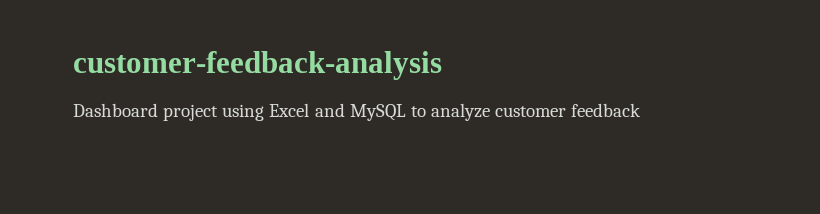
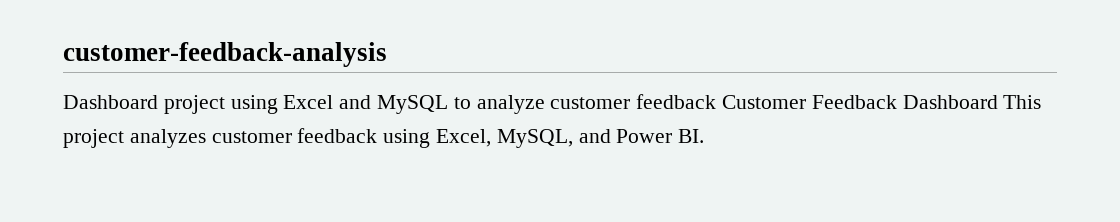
- Dashboard project using Excel and MySQL to analyze customer feedback
+ Dashboard project using Excel and MySQL to analyze customer feedback Customer Feedback Dashboard This project analyzes customer feedback using Excel, MySQL, and Power BI.

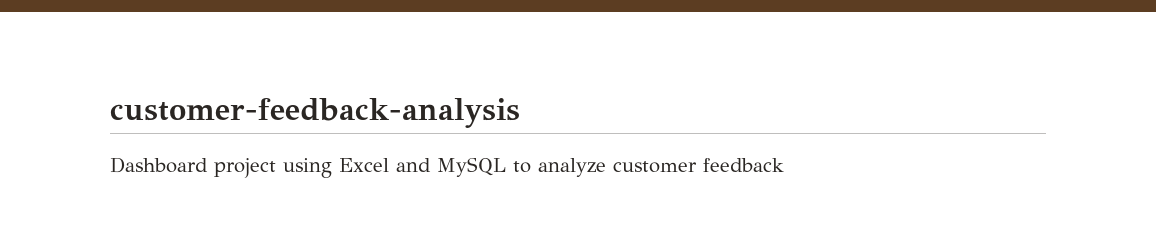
- Dashboard project using Excel and MySQL to analyze customer feedback Customer Feedback Dashboard This project analyzes customer feedback using Excel, MySQL, and Power BI.
+ Dashboard project using Excel and MySQL to analyze customer feedback

